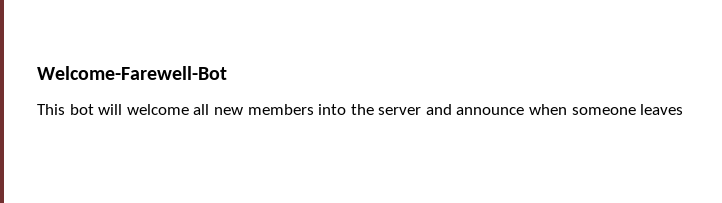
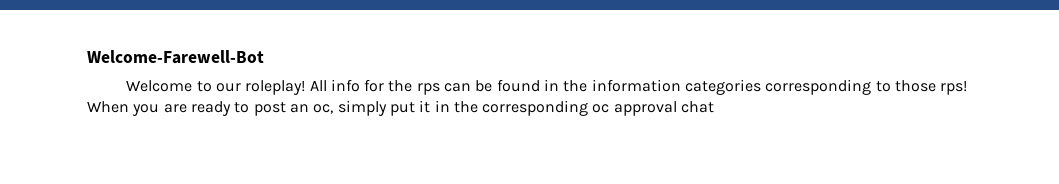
- This bot will welcome all new members into the server and announce when someone leaves
+ Welcome to our roleplay! All info for the rps can be found in the information categories corresponding to those rps! When you are ready to post an oc, simply put it in the corresponding oc approval chat

